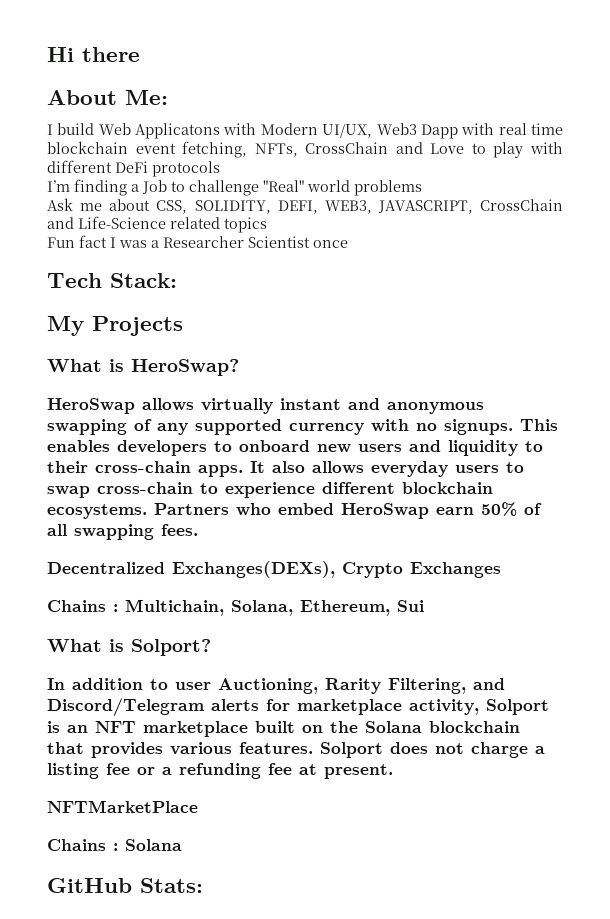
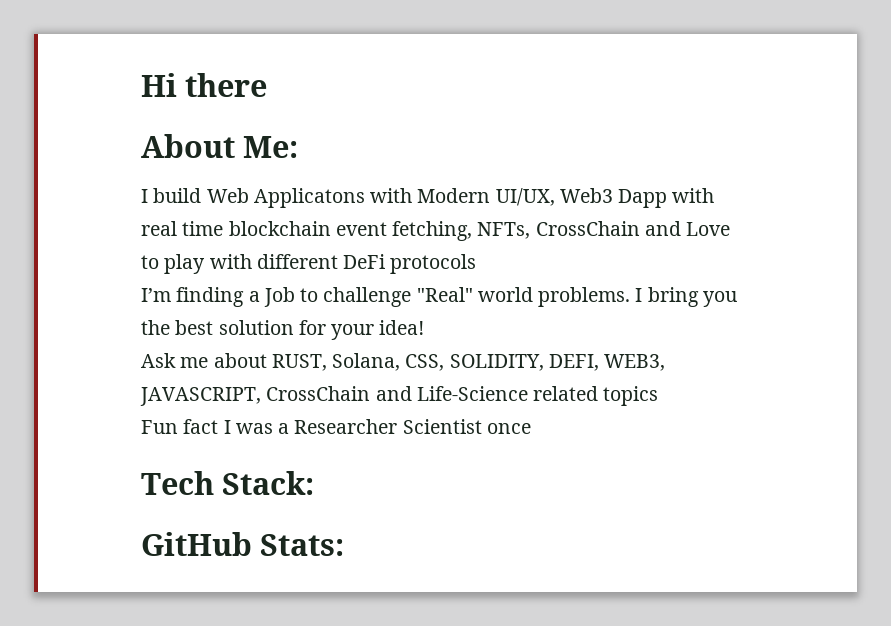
- I’m finding a Job to challenge "Real" world problems
+ I’m finding a Job to challenge "Real" world problems. I bring you the best solution for your idea!
- Ask me about CSS, SOLIDITY, DEFI, WEB3, JAVASCRIPT, CrossChain and Life-Science related topics
+ Ask me about RUST, Solana, CSS, SOLIDITY, DEFI, WEB3, JAVASCRIPT, CrossChain and Life-Science related topics
- My Projects
- What is HeroSwap?
- HeroSwap allows virtually instant and anonymous swapping of any supported currency with no signups. This enables developers to onboard new users and liquidity to their cross-chain apps. It also allows everyday users to swap cross-chain to experience different blockchain ecosystems. Partners who embed HeroSwap earn 50% of all swapping fees.
- Decentralized Exchanges(DEXs), Crypto Exchanges
- Chains : Multichain, Solana, Ethereum, Sui
- What is Solport?
- In addition to user Auctioning, Rarity Filtering, and Discord/Telegram alerts for marketplace activity, Solport is an NFT marketplace built on the Solana blockchain that provides various features. Solport does not charge a listing fee or a refunding fee at present.
- NFTMarketPlace
- Chains : Solana

